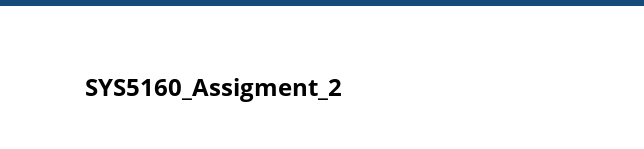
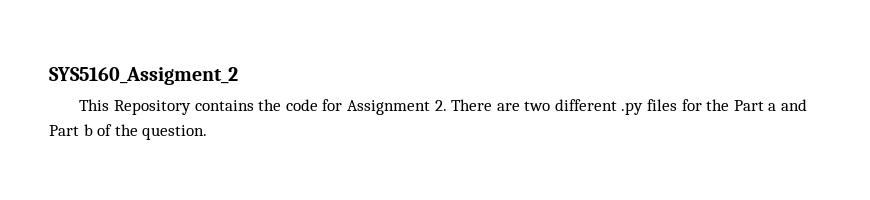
+ This Repository contains the code for Assignment 2. There are two different .py files for the Part a and Part b of the question.

